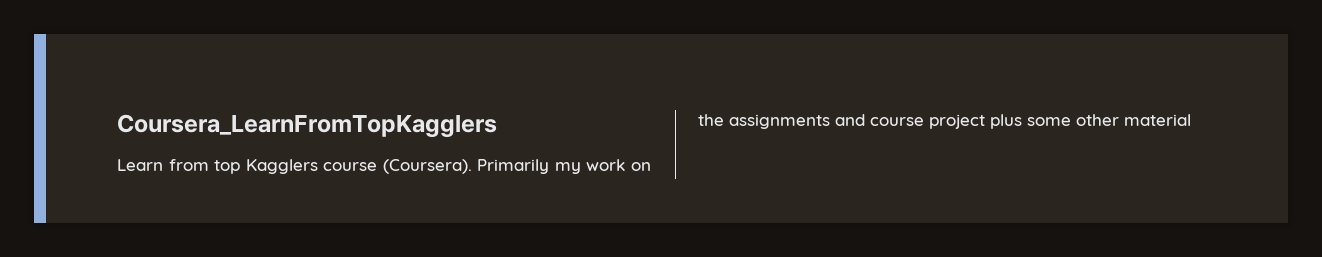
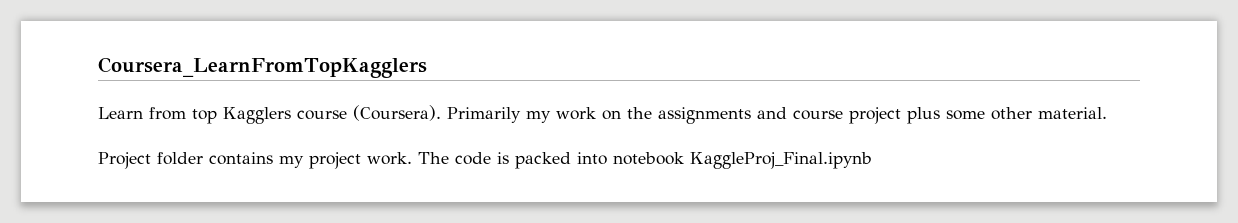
- Primarily my work on the assignments and course project plus some other material
+ Primarily my work on the assignments and course project plus some other material.
+ Project folder contains my project work. The code is packed into notebook KaggleProj_Final.ipynb

